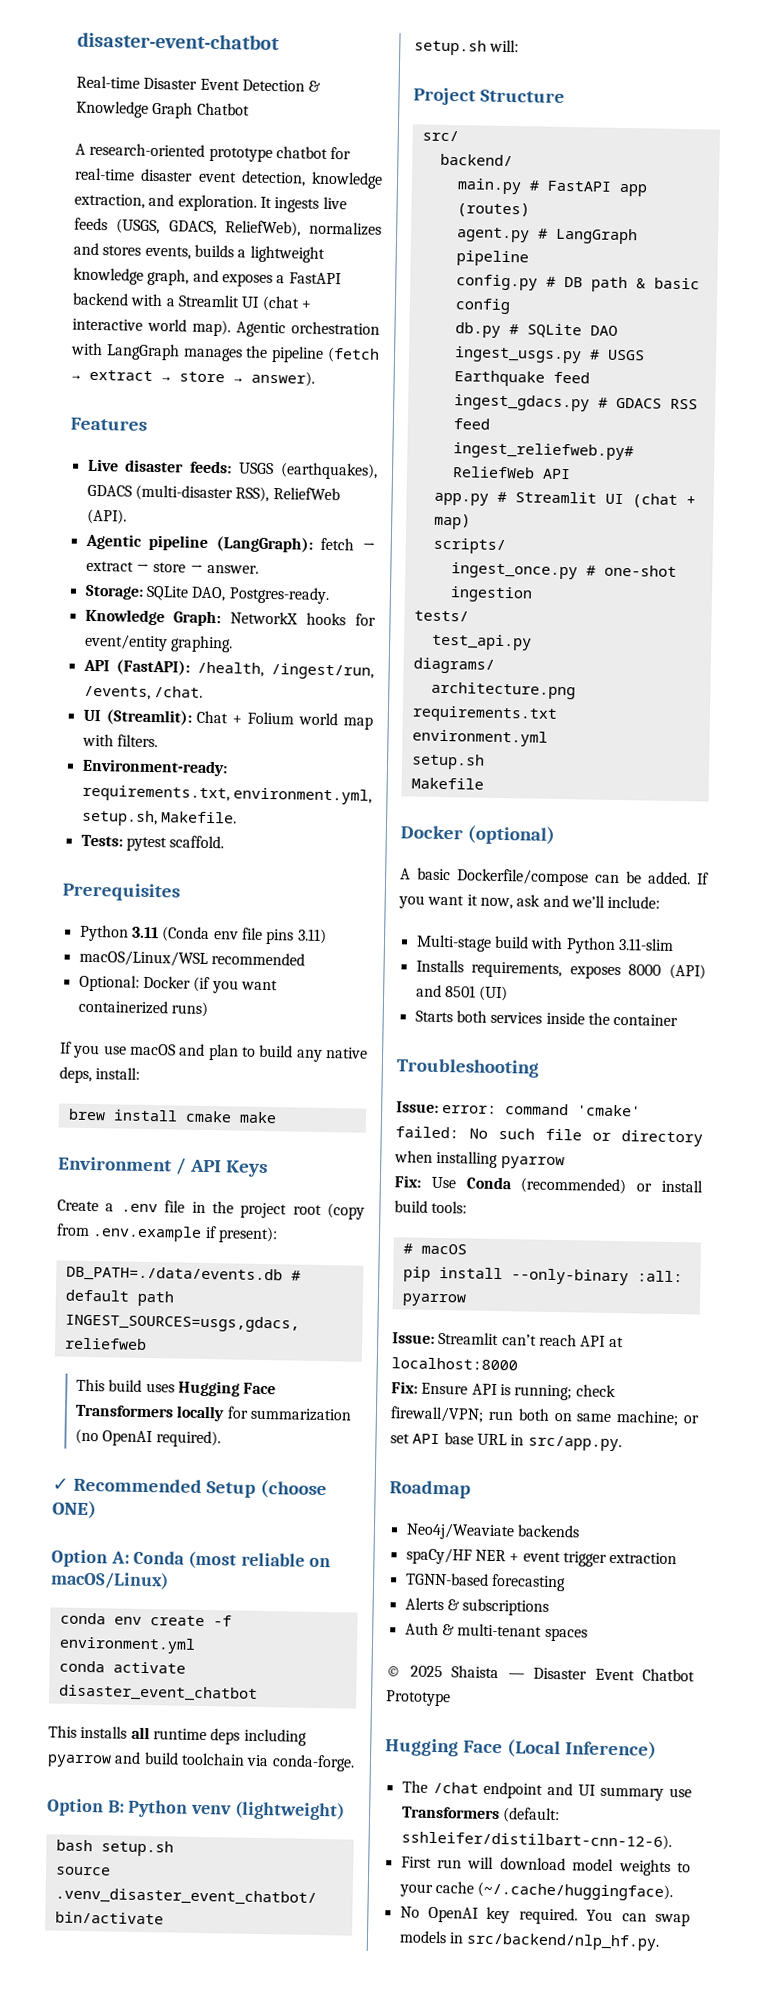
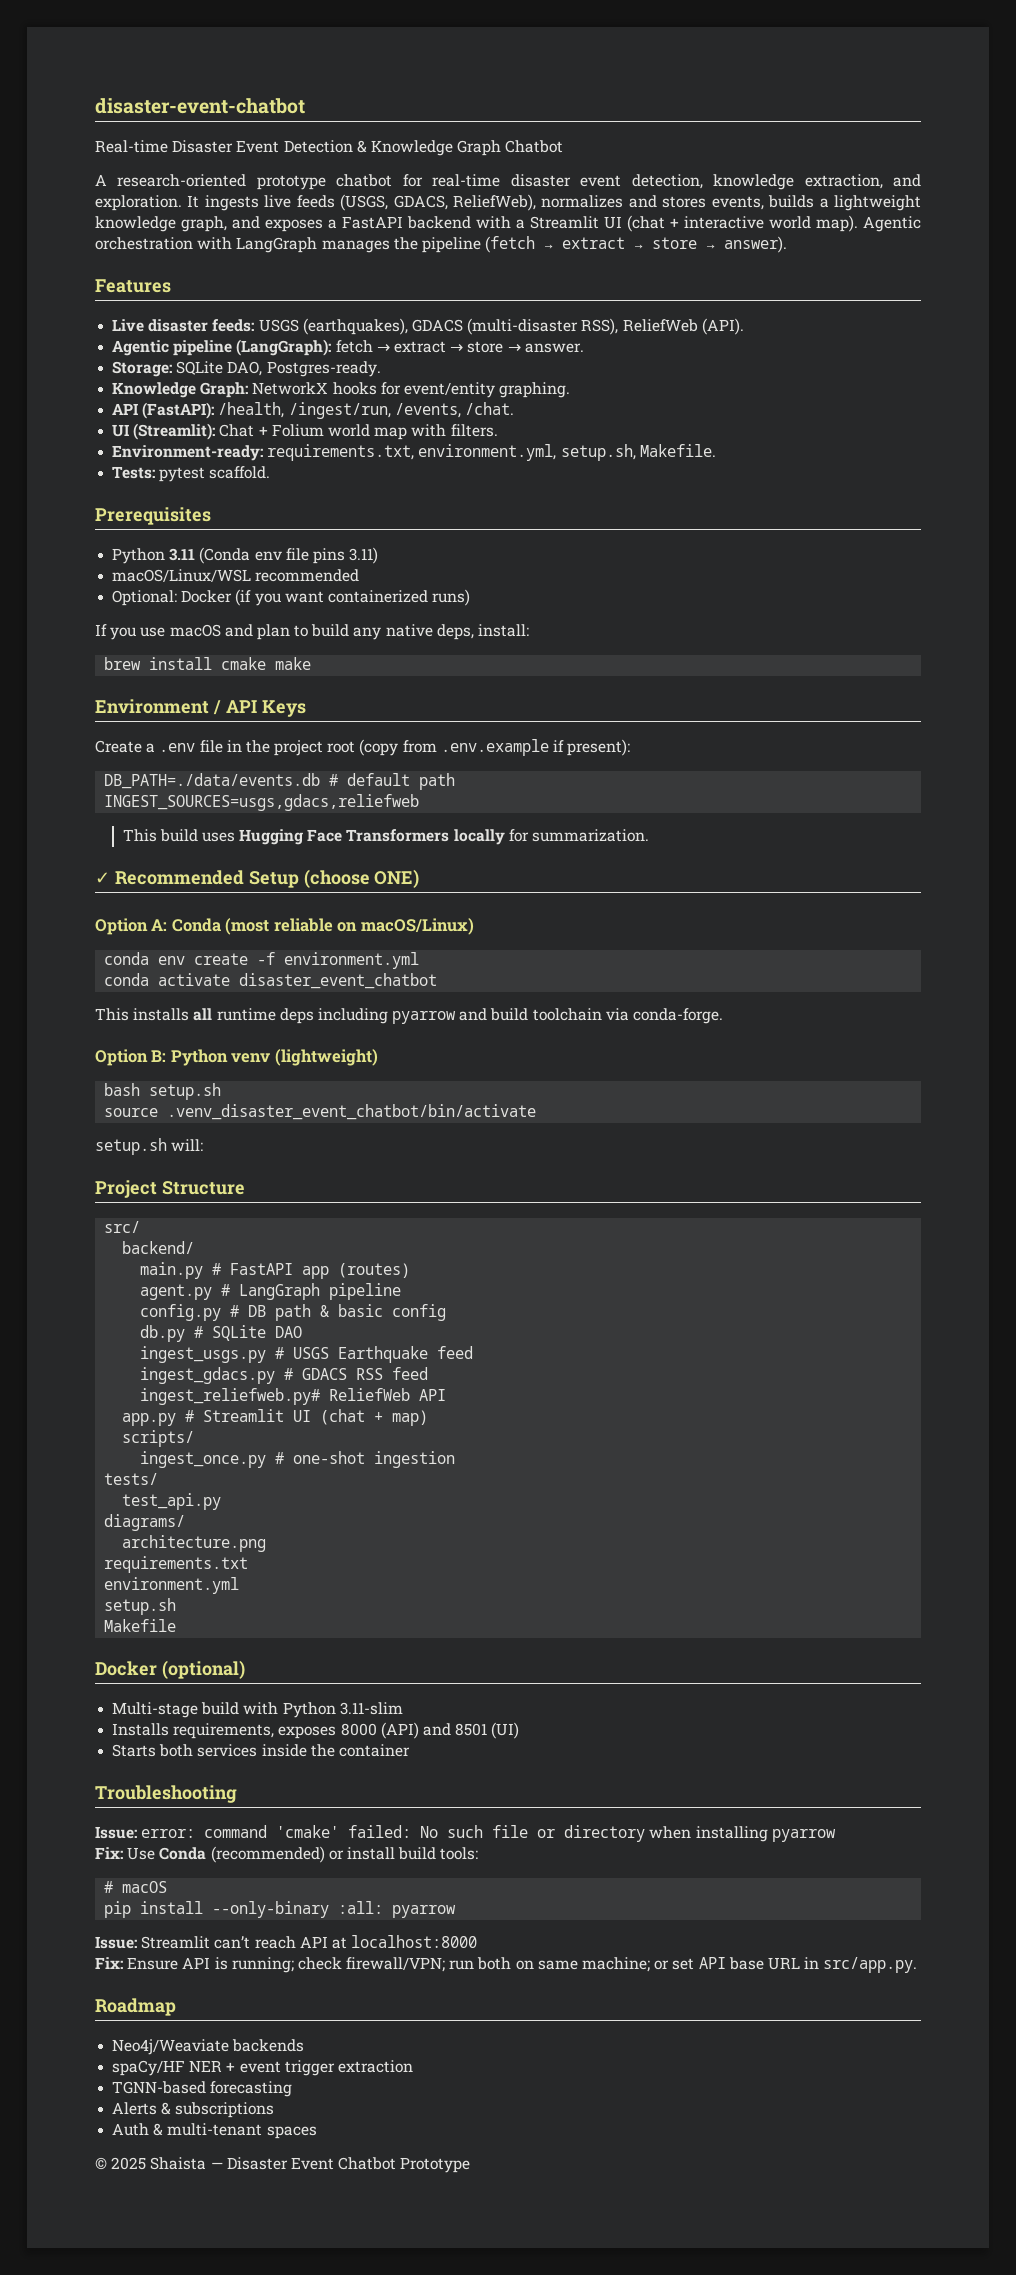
- This build uses Hugging Face Transformers locally for summarization (no OpenAI required).
+ This build uses Hugging Face Transformers locally for summarization.
- A basic Dockerfile/compose can be added. If you want it now, ask and we’ll include:
- Hugging Face (Local Inference)
- The /chat endpoint and UI summary use Transformers (default: sshleifer/distilbart-cnn-12-6).
- First run will download model weights to your cache (~/.cache/huggingface).
- No OpenAI key required. You can swap models in src/backend/nlp_hf.py.

